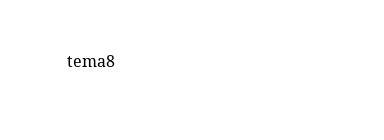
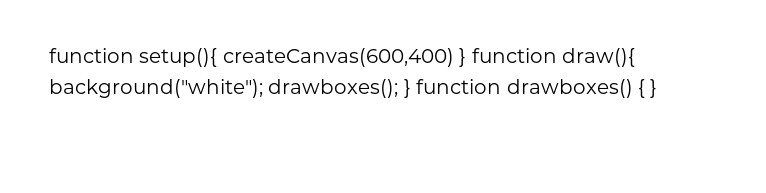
- tema8
+ function setup(){ createCanvas(600,400) } function draw(){ background("white"); drawboxes(); } function drawboxes() { }

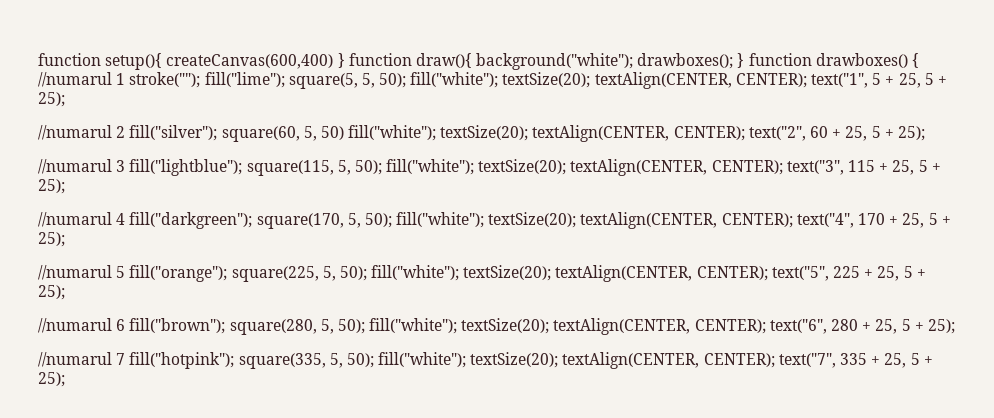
- function setup(){ createCanvas(600,400) } function draw(){ background("white"); drawboxes(); } function drawboxes() { }
+ function setup(){ createCanvas(600,400) } function draw(){ background("white"); drawboxes(); } function drawboxes() { //numarul 1 stroke(""); fill("lime"); square(5, 5, 50); fill("white"); textSize(20); textAlign(CENTER, CENTER); text("1", 5 + 25, 5 + 25);
+ //numarul 2 fill("silver"); square(60, 5, 50) fill("white"); textSize(20); textAlign(CENTER, CENTER); text("2", 60 + 25, 5 + 25);
+ //numarul 3 fill("lightblue"); square(115, 5, 50); fill("white"); textSize(20); textAlign(CENTER, CENTER); text("3", 115 + 25, 5 + 25);
+ //numarul 4 fill("darkgreen"); square(170, 5, 50); fill("white"); textSize(20); textAlign(CENTER, CENTER); text("4", 170 + 25, 5 + 25);
+ //numarul 5 fill("orange"); square(225, 5, 50); fill("white"); textSize(20); textAlign(CENTER, CENTER); text("5", 225 + 25, 5 + 25);
+ //numarul 6 fill("brown"); square(280, 5, 50); fill("white"); textSize(20); textAlign(CENTER, CENTER); text("6", 280 + 25, 5 + 25);
+ //numarul 7 fill("hotpink"); square(335, 5, 50); fill("white"); textSize(20); textAlign(CENTER, CENTER); text("7", 335 + 25, 5 + 25);

